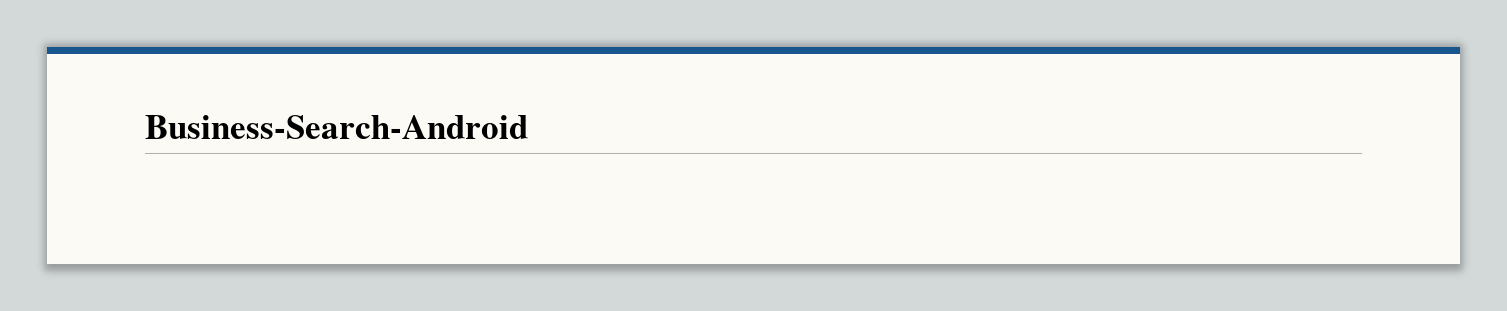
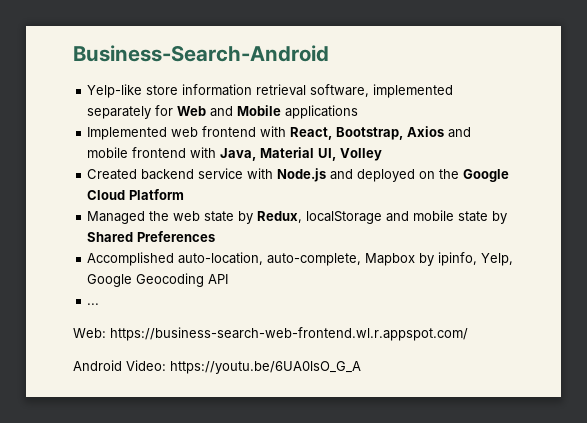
+ Yelp-like store information retrieval software, implemented separately for Web and Mobile applications
+ Implemented web frontend with React, Bootstrap, Axios and mobile frontend with Java, Material UI, Volley
+ Created backend service with Node.js and deployed on the Google Cloud Platform
+ Managed the web state by Redux, localStorage and mobile state by Shared Preferences
+ Accomplished auto-location, auto-complete, Mapbox by ipinfo, Yelp, Google Geocoding API
+ ...
+ Web: https://business-search-web-frontend.wl.r.appspot.com/
+ Android Video: https://youtu.be/6UA0lsO_G_A

